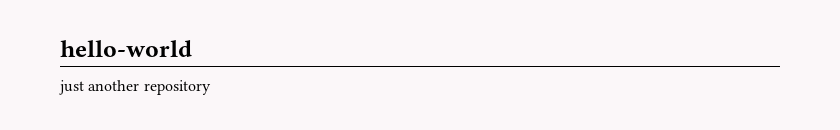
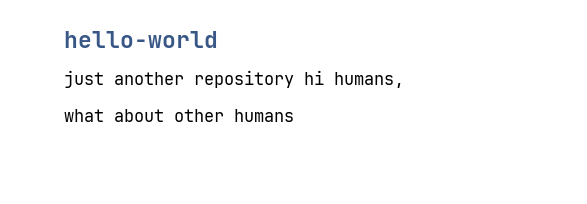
- just another repository
+ just another repository hi humans,
+ what about other humans

